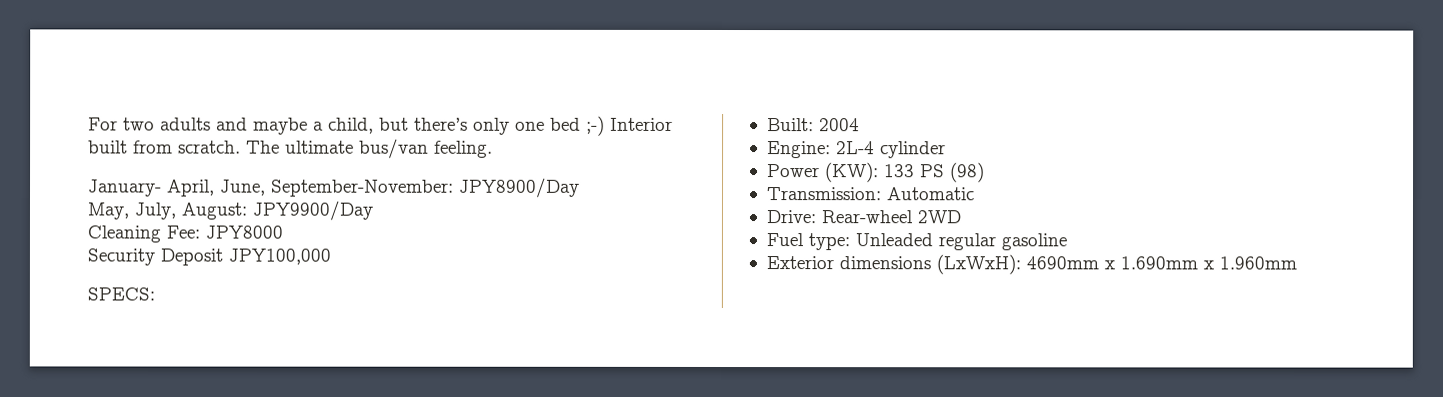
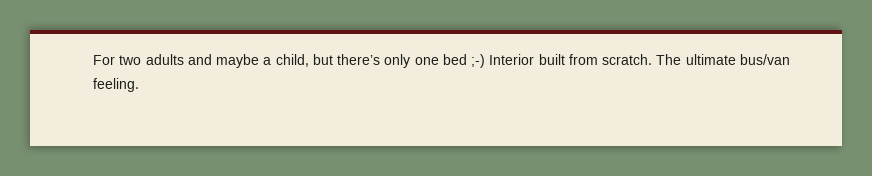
- January- April, June, September-November: JPY8900/Day
- May, July, August: JPY9900/Day
- Cleaning Fee: JPY8000
- Security Deposit JPY100,000
- SPECS:
- Built: 2004
- Engine: 2L-4 cylinder
- Power (KW): 133 PS (98)
- Transmission: Automatic
- Drive: Rear-wheel 2WD
- Fuel type: Unleaded regular gasoline
- Exterior dimensions (LxWxH): 4690mm x 1.690mm x 1.960mm

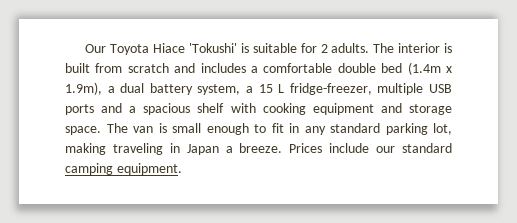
- For two adults and maybe a child, but there’s only one bed ;-) Interior built from scratch. The ultimate bus/van feeling.
+ Our Toyota Hiace 'Tokushi' is suitable for 2 adults. The interior is built from scratch and includes a comfortable double bed (1.4m x 1.9m), a dual battery system, a 15 L fridge-freezer, multiple USB ports and a spacious shelf with cooking equipment and storage space. The van is small enough to fit in any standard parking lot, making traveling in Japan a breeze. Prices include our standard camping equipment.

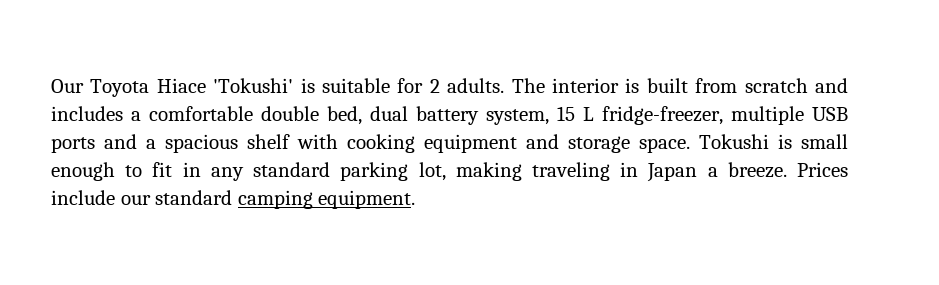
- The interior is built from scratch and includes a comfortable double bed (1.4m x 1.9m), a dual battery system, a 15 L fridge-freezer, multiple USB ports and a spacious shelf with cooking equipment and storage space.
+ The interior is built from scratch and includes a comfortable double bed, dual battery system, 15 L fridge-freezer, multiple USB ports and a spacious shelf with cooking equipment and storage space.
- The van is small enough to fit in any standard parking lot, making traveling in Japan a breeze.
+ Tokushi is small enough to fit in any standard parking lot, making traveling in Japan a breeze.

